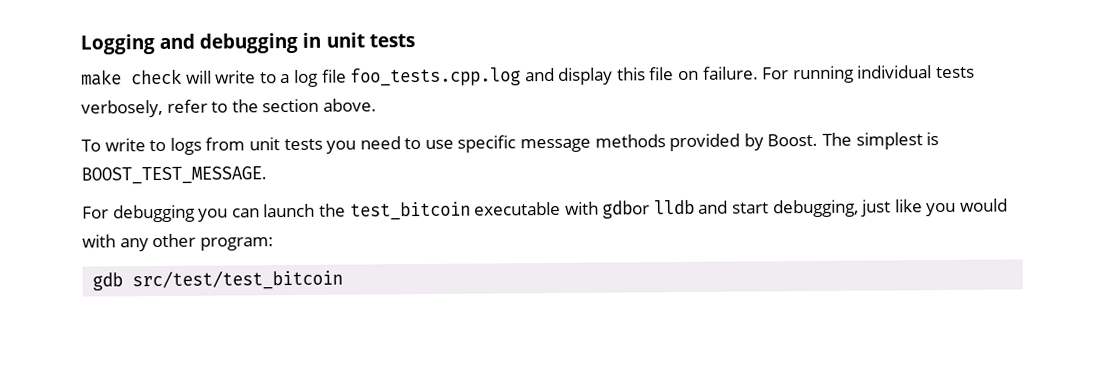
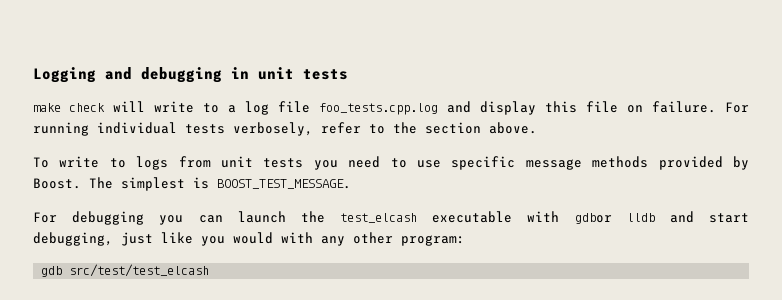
- For debugging you can launch the test_bitcoin executable with gdbor lldb and start debugging, just like you would with any other program:
+ For debugging you can launch the test_elcash executable with gdbor lldb and start debugging, just like you would with any other program:
- gdb src/test/test_bitcoin
+ gdb src/test/test_elcash

